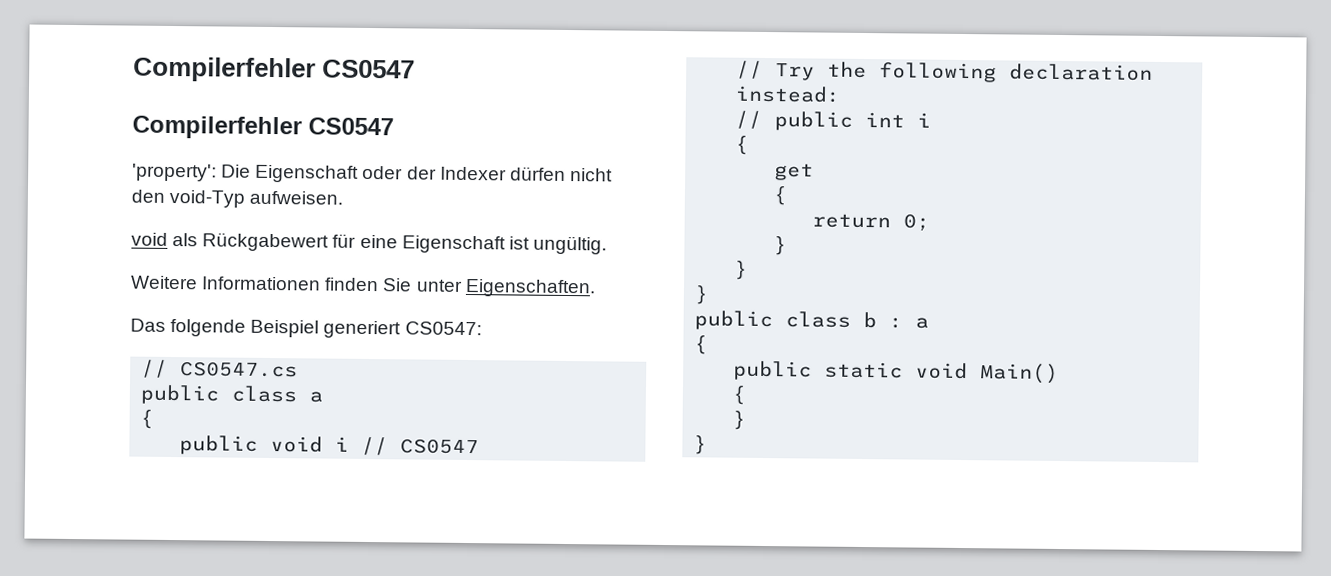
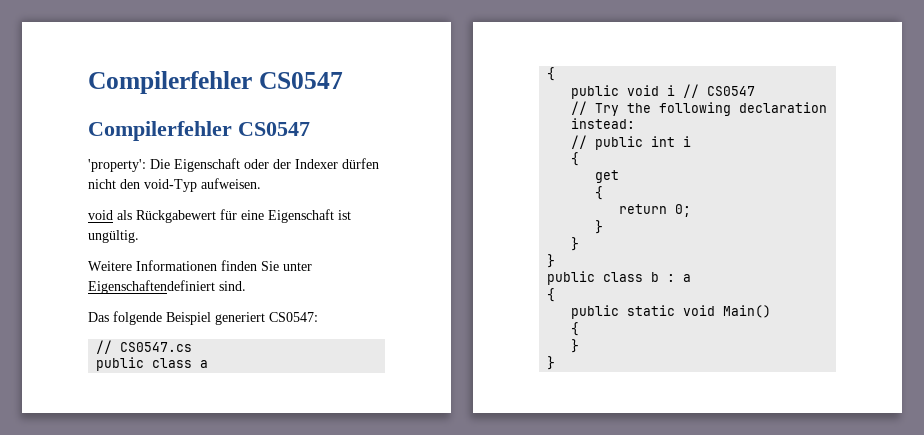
- Weitere Informationen finden Sie unter Eigenschaften.
+ Weitere Informationen finden Sie unter Eigenschaftendefiniert sind.

